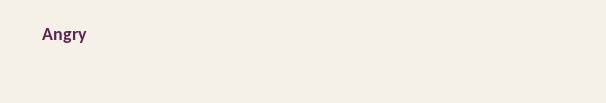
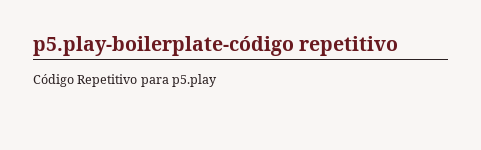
- Angry
+ p5.play-boilerplate-código repetitivo
+ Código Repetitivo para p5.play

